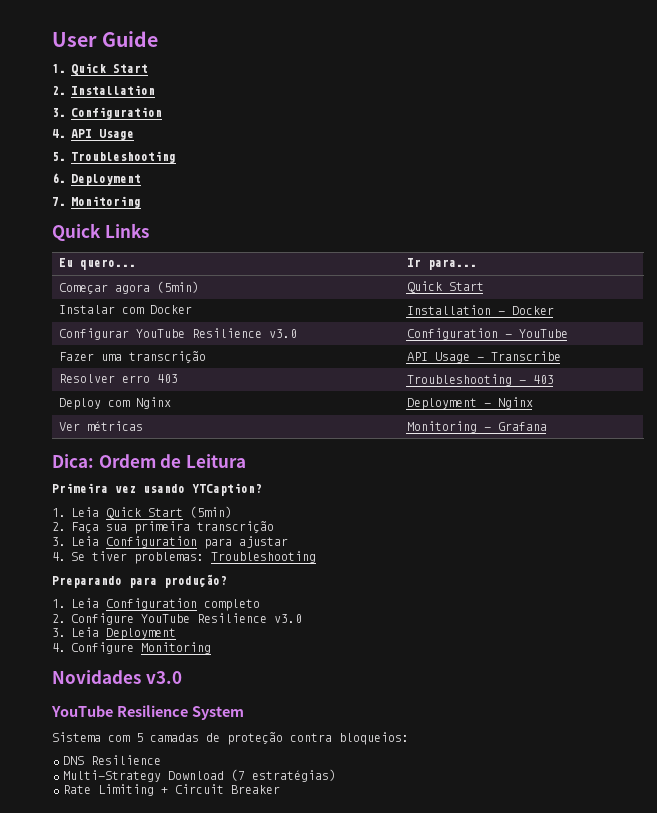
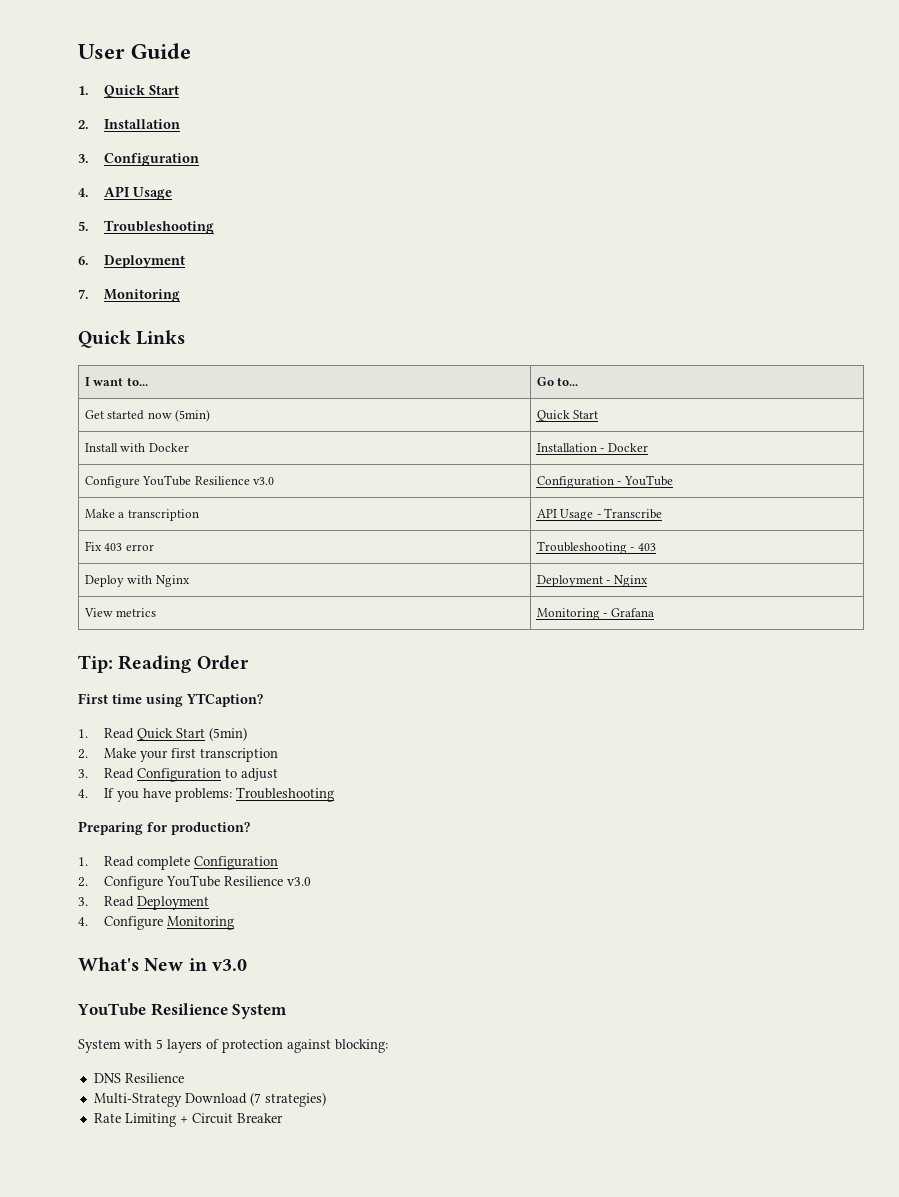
- Eu quero... | Ir para...
- Começar agora (5min) | Quick Start
+ I want to... | Go to...
+ Get started now (5min) | Quick Start
- Instalar com Docker | Installation - Docker
+ Install with Docker | Installation - Docker
- Configurar YouTube Resilience v3.0 | Configuration - YouTube
+ Configure YouTube Resilience v3.0 | Configuration - YouTube
- Fazer uma transcrição | API Usage - Transcribe
+ Make a transcription | API Usage - Transcribe
- Resolver erro 403 | Troubleshooting - 403
+ Fix 403 error | Troubleshooting - 403
- Deploy com Nginx | Deployment - Nginx
+ Deploy with Nginx | Deployment - Nginx
- Ver métricas | Monitoring - Grafana
+ View metrics | Monitoring - Grafana
- Dica: Ordem de Leitura
- Primeira vez usando YTCaption?
+ Tip: Reading Order
+ First time using YTCaption?
- 1. Leia Quick Start (5min)
+ 1. Read Quick Start (5min)
- 2. Faça sua primeira transcrição
- 3. Leia Configuration para ajustar
- 4. Se tiver problemas: Troubleshooting
- Preparando para produção?
- 1. Leia Configuration completo
+ 2. Make your first transcription
+ 3. Read Configuration to adjust
+ 4. If you have problems: Troubleshooting
+ Preparing for production?
+ 1. Read complete Configuration
- 3. Leia Deployment
+ 3. Read Deployment
- Novidades v3.0
+ What's New in v3.0
- Sistema com 5 camadas de proteção contra bloqueios:
+ System with 5 layers of protection against blocking:
- Multi-Strategy Download (7 estratégias)
+ Multi-Strategy Download (7 strategies)

